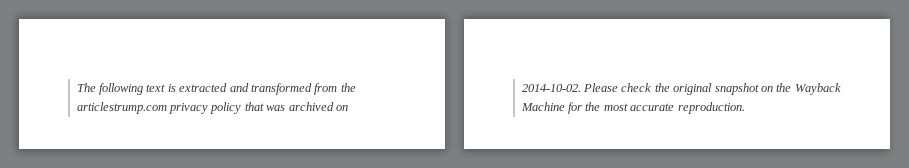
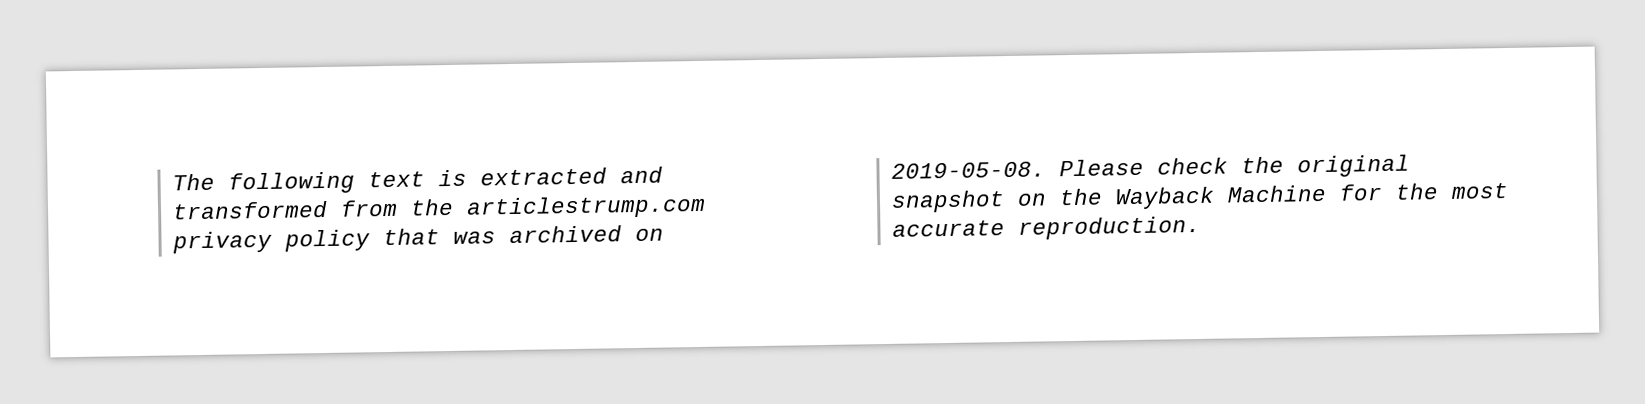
- The following text is extracted and transformed from the articlestrump.com privacy policy that was archived on 2014-10-02.
+ The following text is extracted and transformed from the articlestrump.com privacy policy that was archived on 2019-05-08.

